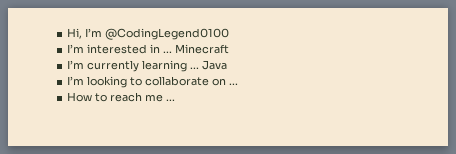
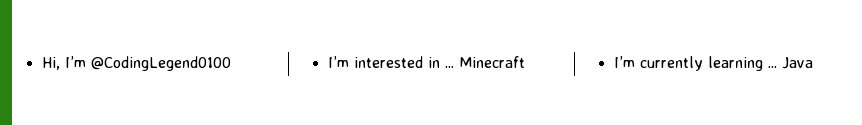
- I’m looking to collaborate on ...
- How to reach me ...

